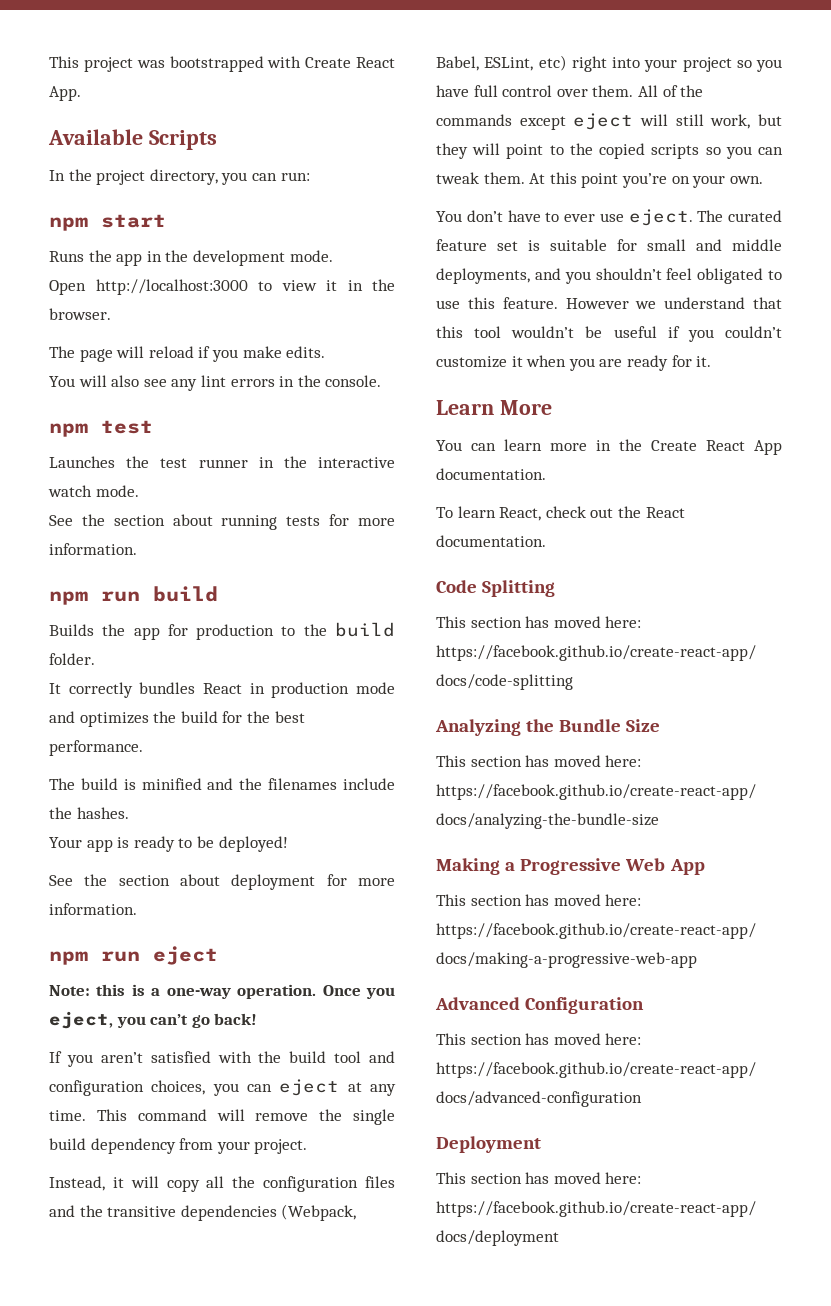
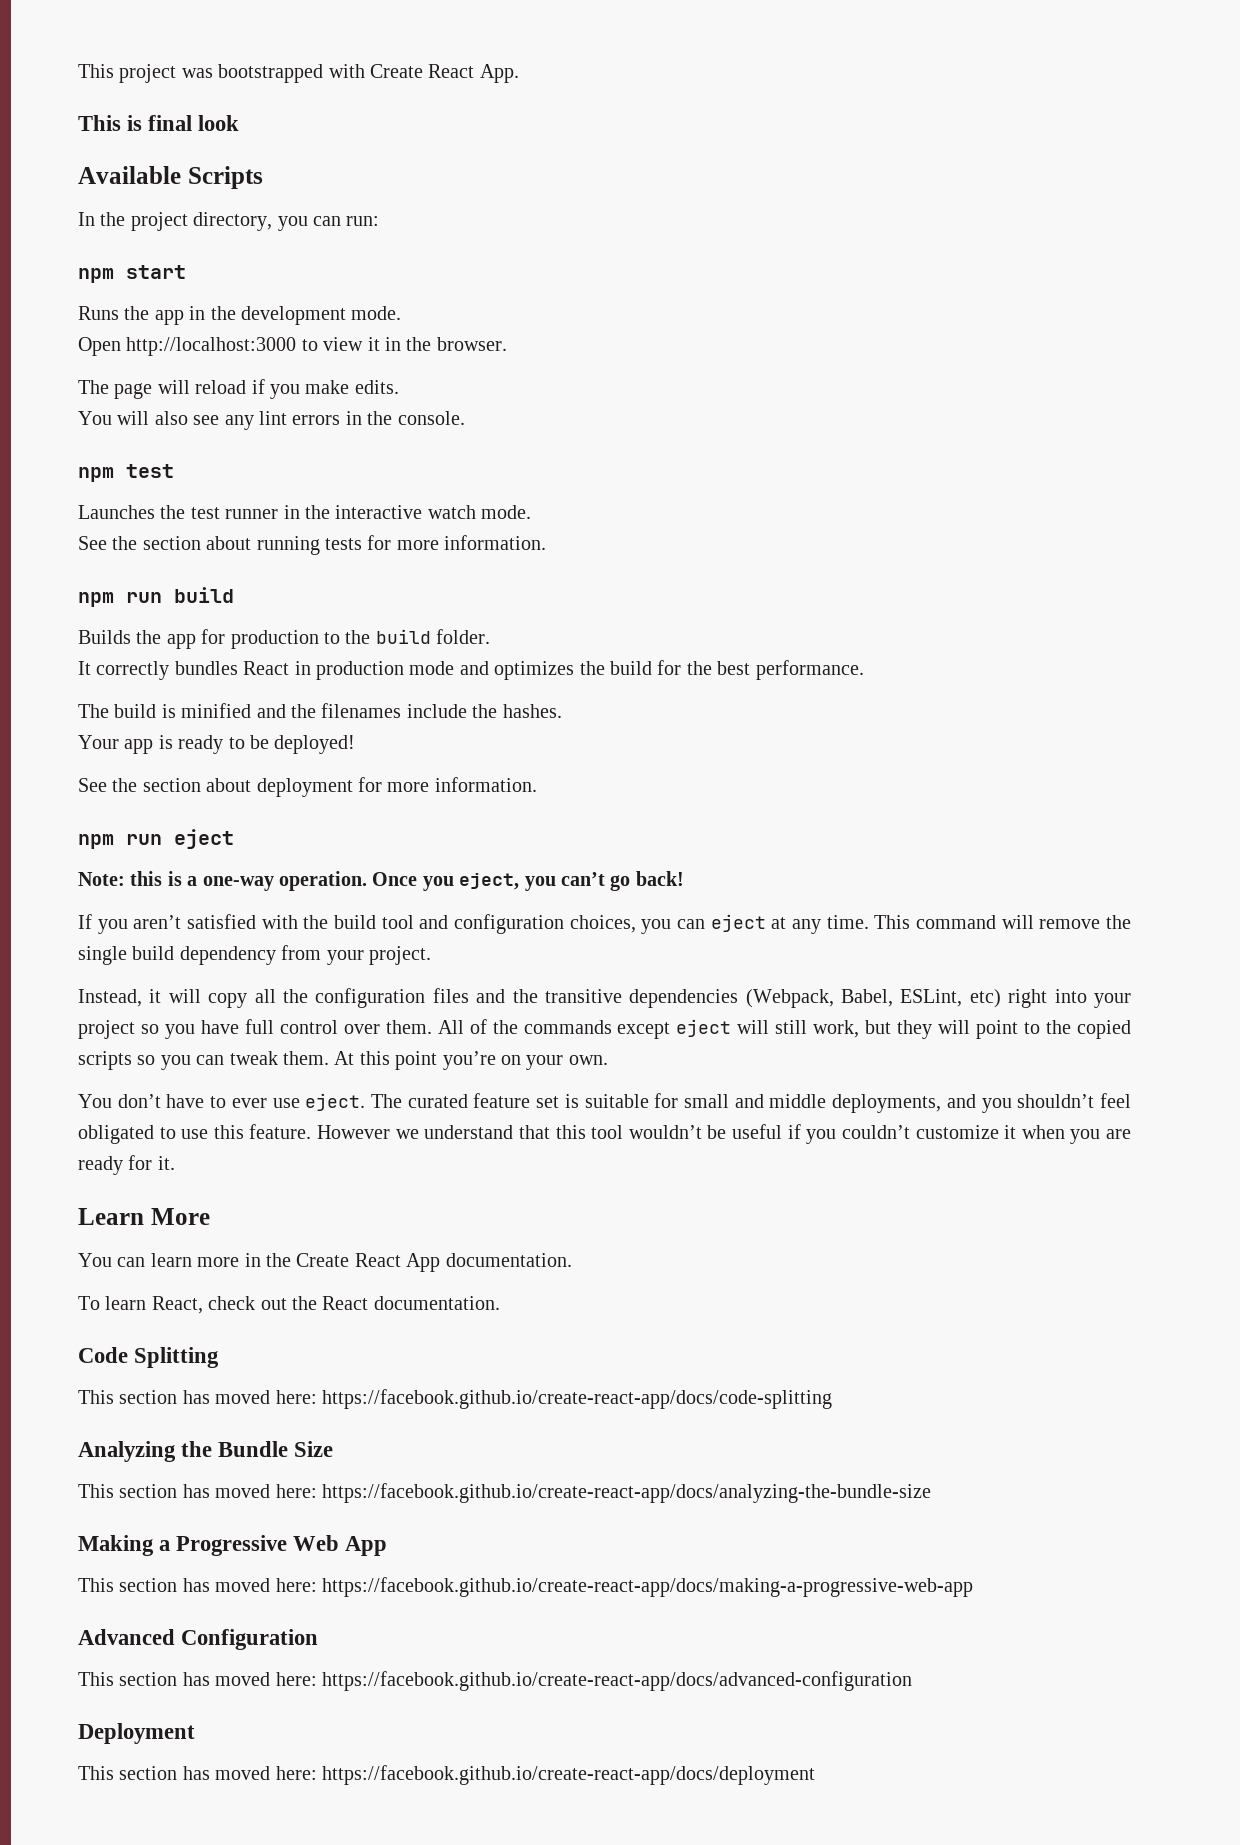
+ This is final look

